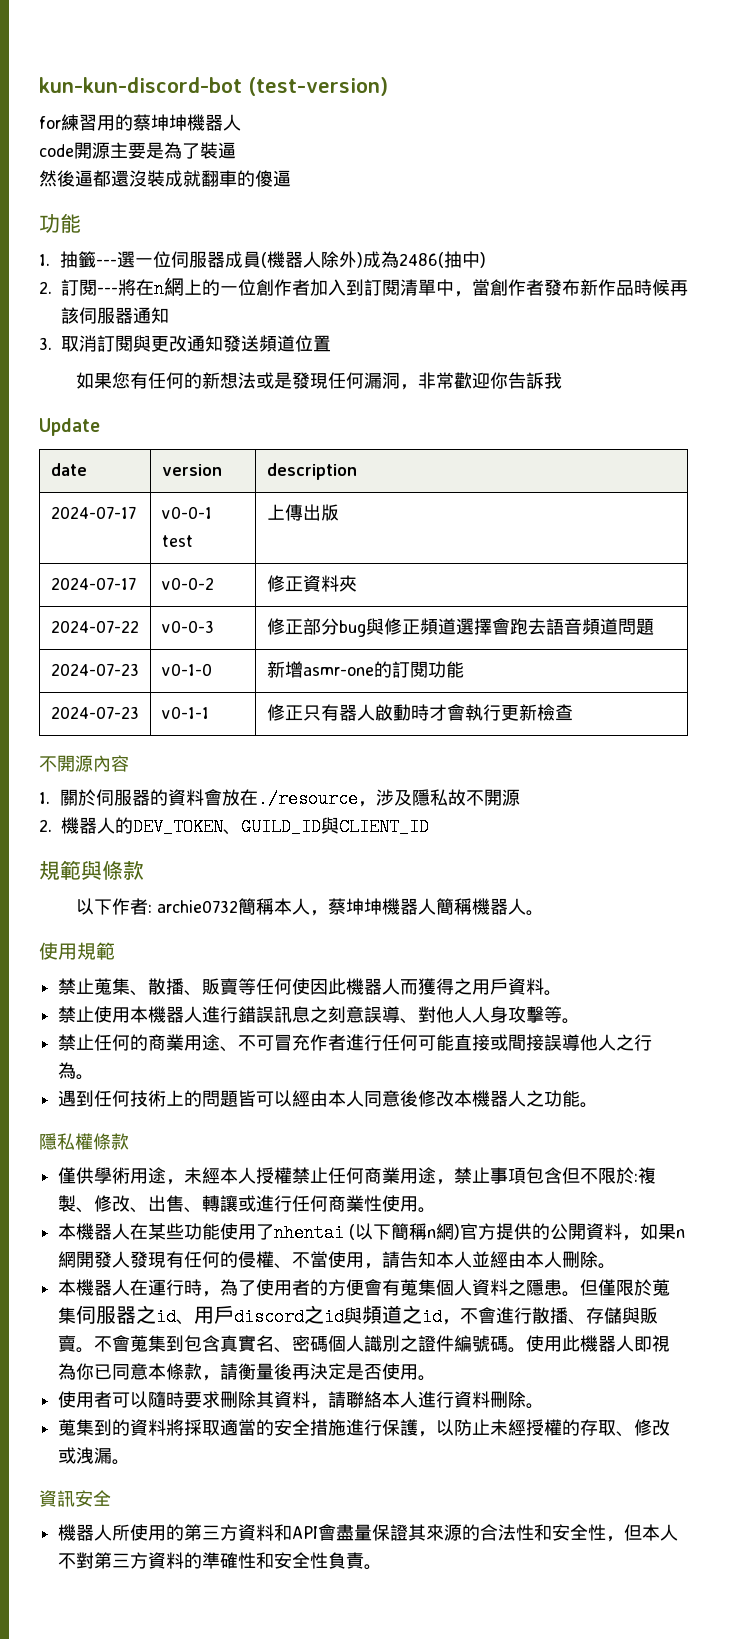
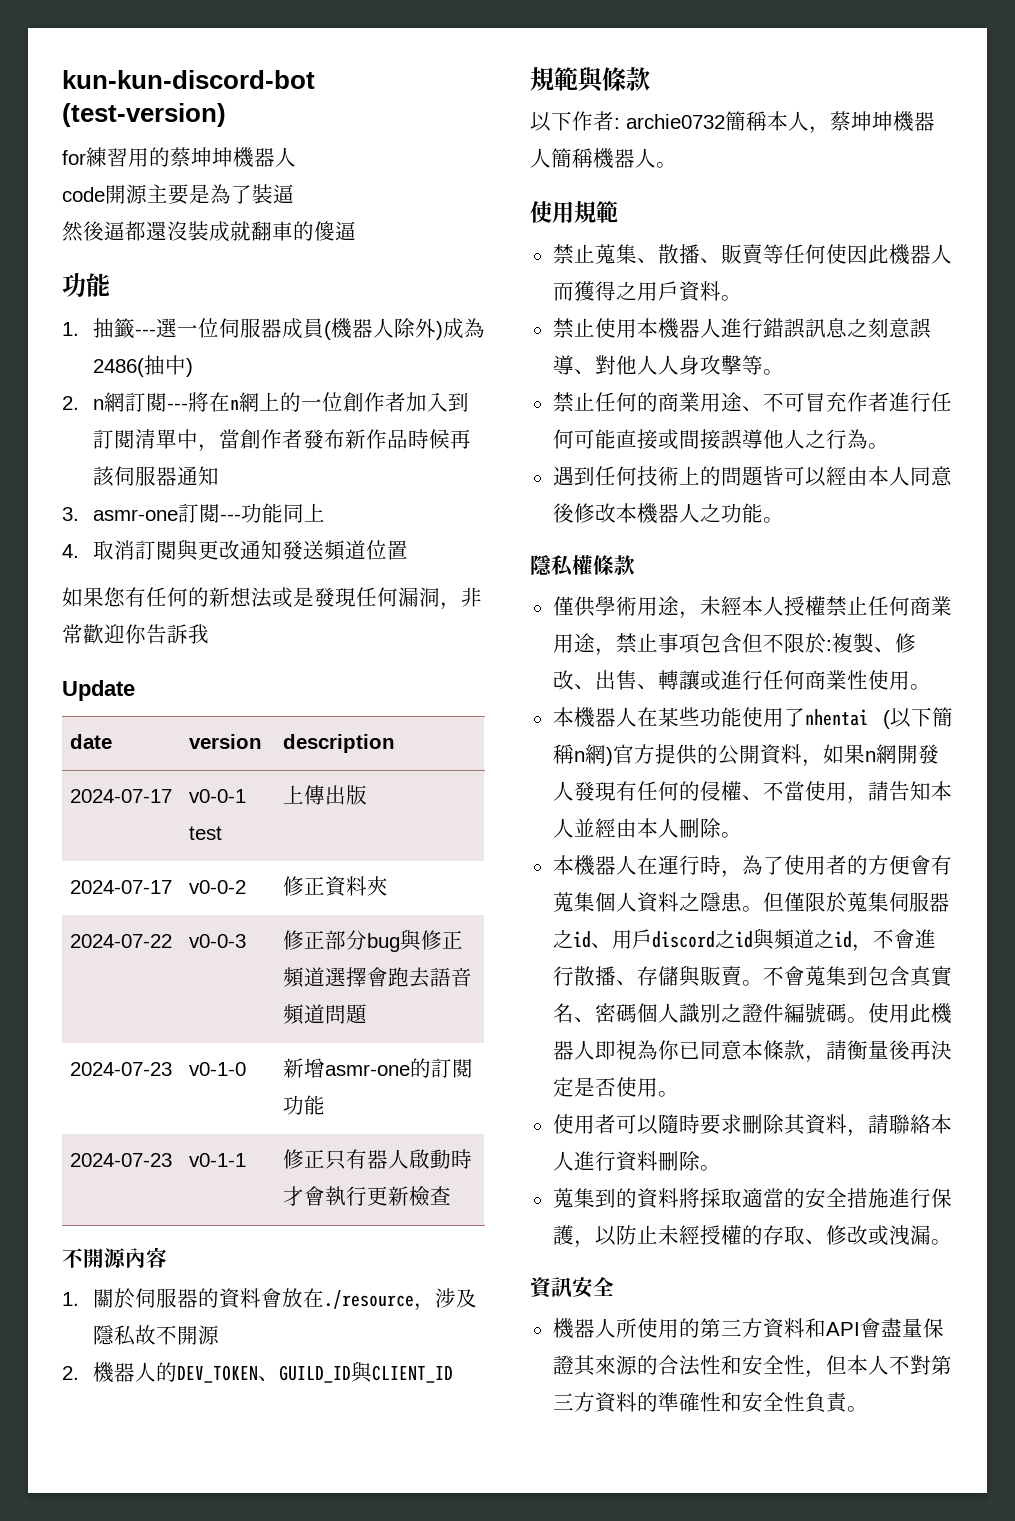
- 2.訂閱---將在n網上的一位創作者加入到訂閱清單中，當創作者發布新作品時候再該伺服器通知
+ 2. n網訂閱---將在n網上的一位創作者加入到訂閱清單中，當創作者發布新作品時候再該伺服器通知
- 3.取消訂閱與更改通知發送頻道位置
+ 3. asmr-one訂閱---功能同上
+ 4.取消訂閱與更改通知發送頻道位置

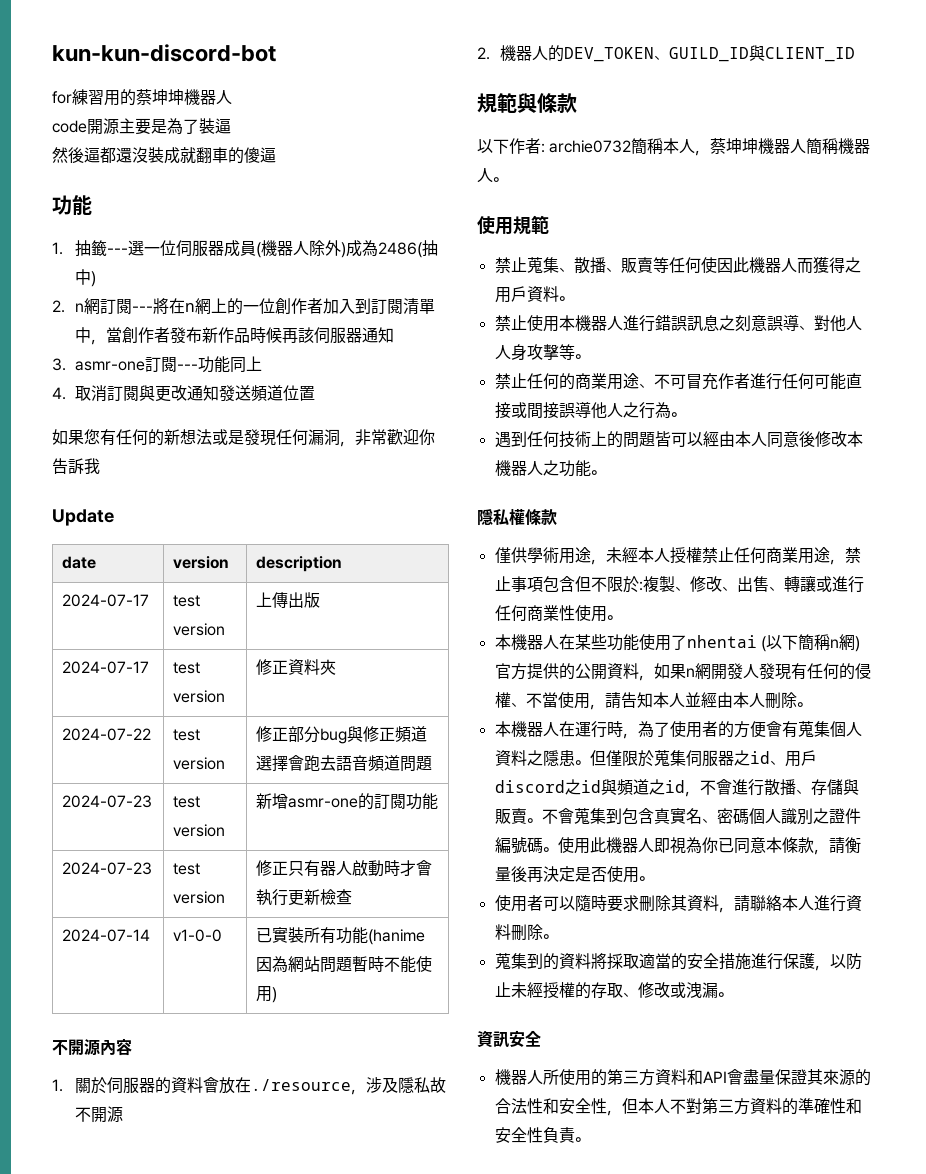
- kun-kun-discord-bot (test-version)
+ kun-kun-discord-bot
- 2024-07-17 | v0-0-1 test | 上傳出版
+ 2024-07-17 | test version | 上傳出版
- 2024-07-17 | v0-0-2 | 修正資料夾
+ 2024-07-17 | test version | 修正資料夾
- 2024-07-22 | v0-0-3 | 修正部分bug與修正頻道選擇會跑去語音頻道問題
+ 2024-07-22 | test version | 修正部分bug與修正頻道選擇會跑去語音頻道問題
- 2024-07-23 | v0-1-0 | 新增asmr-one的訂閱功能
+ 2024-07-23 | test version | 新增asmr-one的訂閱功能
- 2024-07-23 | v0-1-1 | 修正只有器人啟動時才會執行更新檢查
+ 2024-07-23 | test version | 修正只有器人啟動時才會執行更新檢查
+ 2024-07-14 | v1-0-0 | 已實裝所有功能(hanime因為網站問題暫時不能使用)

